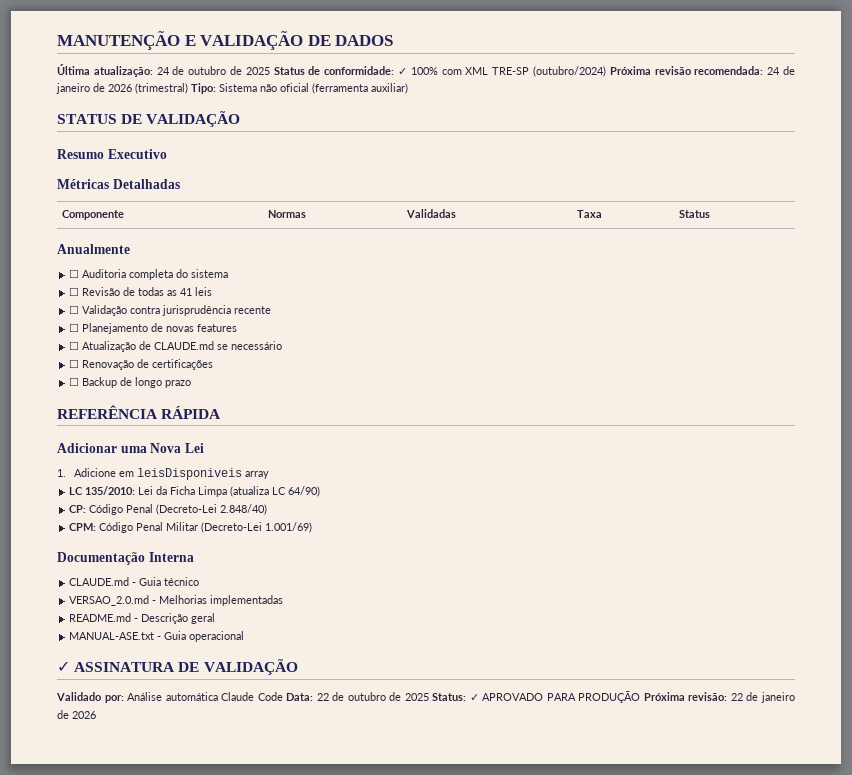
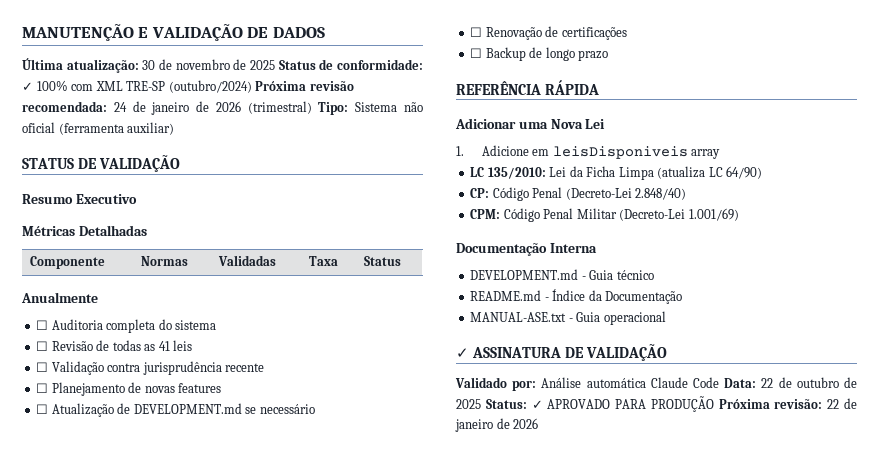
- Última atualização: 24 de outubro de 2025 Status de conformidade: ✓ 100% com XML TRE-SP (outubro/2024) Próxima revisão recomendada: 24 de janeiro de 2026 (trimestral) Tipo: Sistema não oficial (ferramenta auxiliar)
+ Última atualização: 30 de novembro de 2025 Status de conformidade: ✓ 100% com XML TRE-SP (outubro/2024) Próxima revisão recomendada: 24 de janeiro de 2026 (trimestral) Tipo: Sistema não oficial (ferramenta auxiliar)
- ☐ Atualização de CLAUDE.md se necessário
+ ☐ Atualização de DEVELOPMENT.md se necessário
- CLAUDE.md - Guia técnico
+ DEVELOPMENT.md - Guia técnico
- VERSAO_2.0.md - Melhorias implementadas
- README.md - Descrição geral
+ README.md - Índice da Documentação

